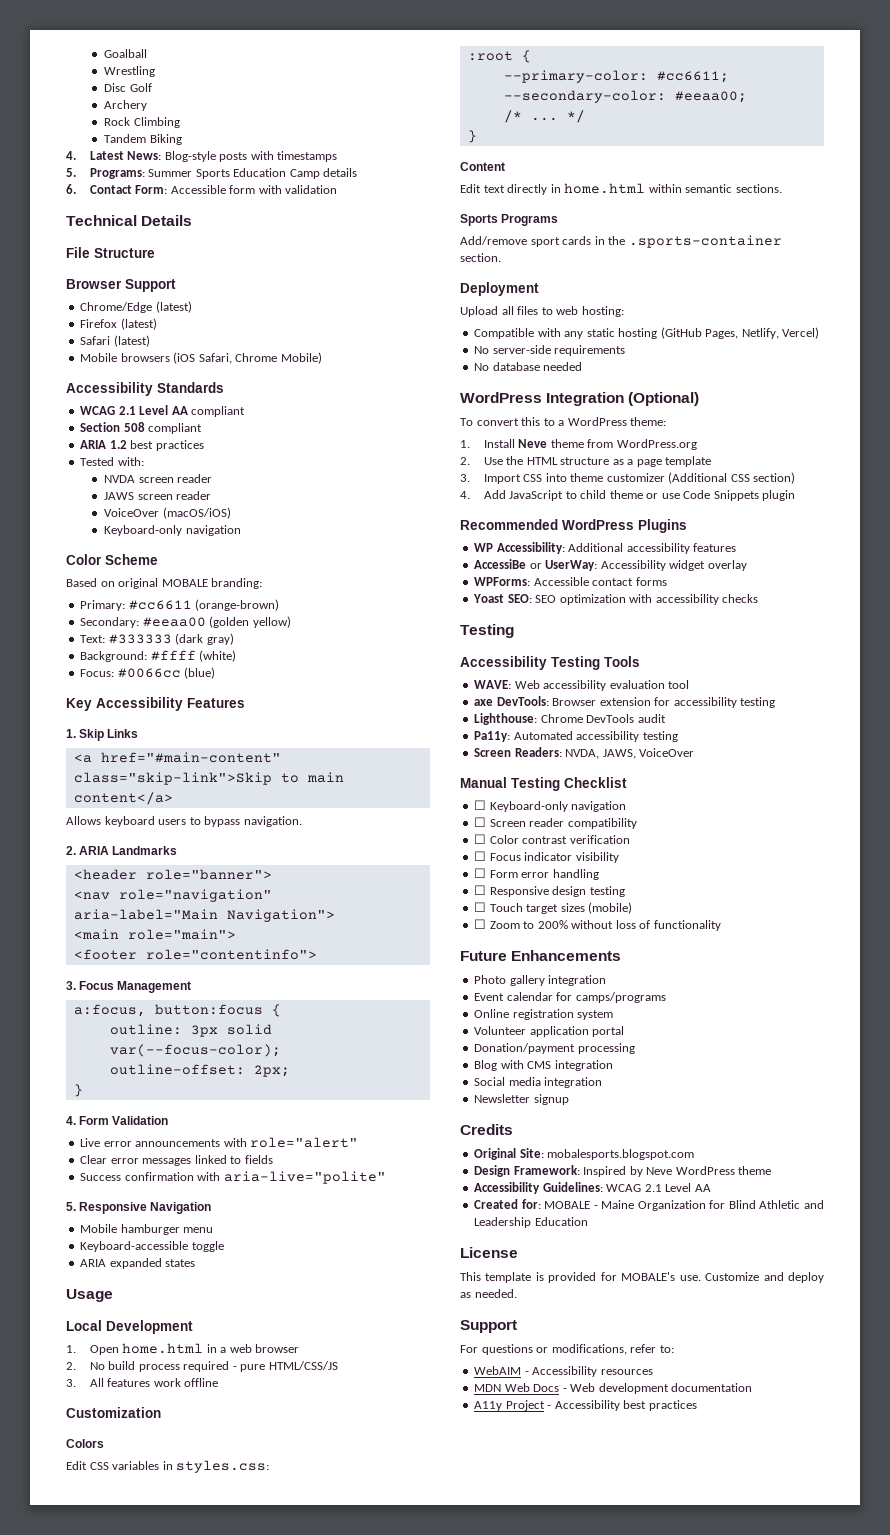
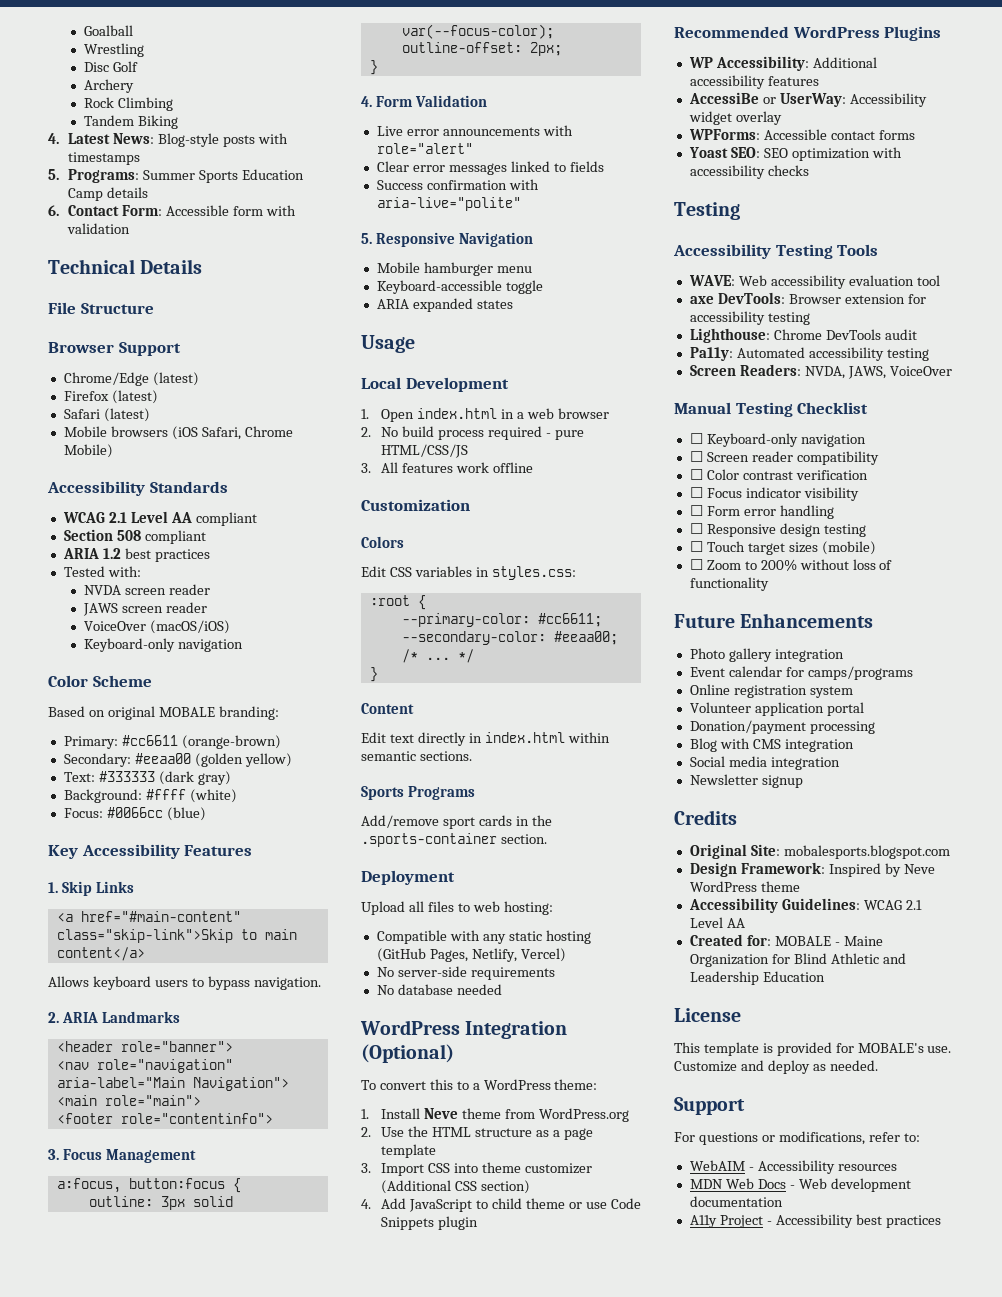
- 1. Open home.html in a web browser
+ 1. Open index.html in a web browser
- Edit text directly in home.html within semantic sections.
+ Edit text directly in index.html within semantic sections.

